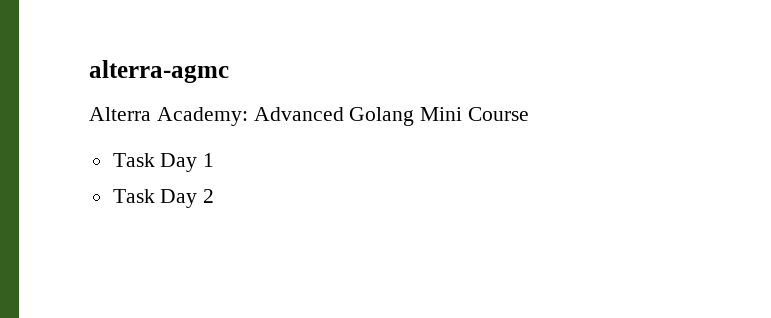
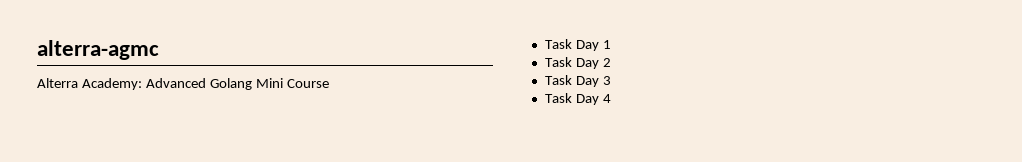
+ Task Day 3
+ Task Day 4

